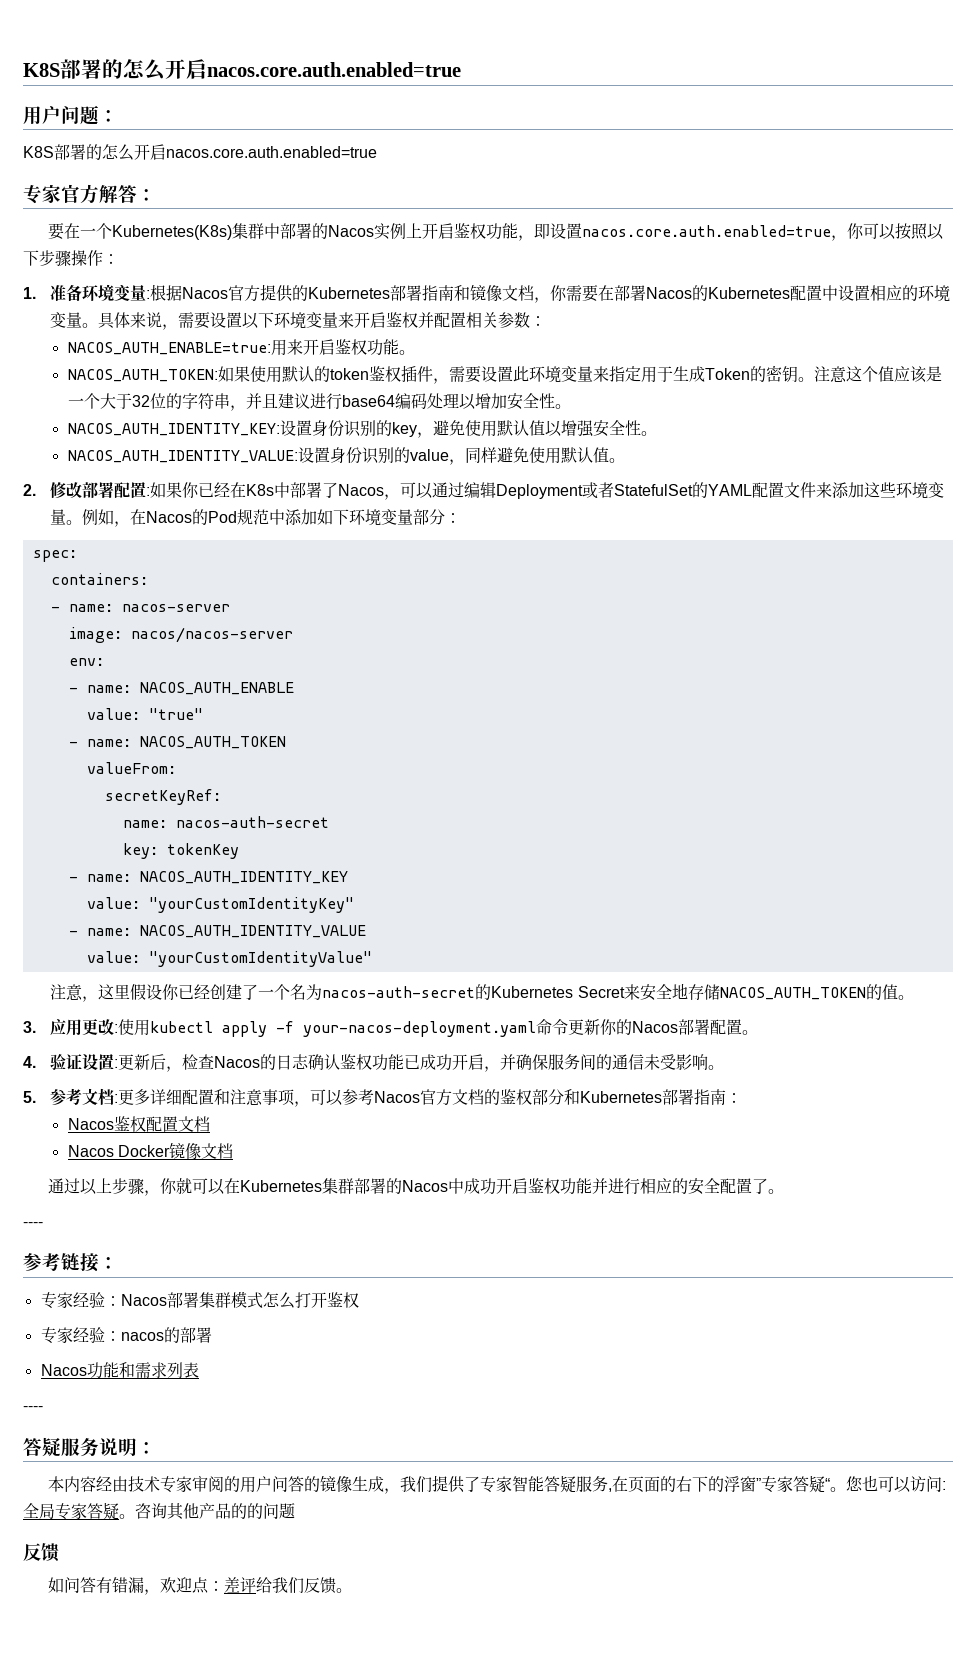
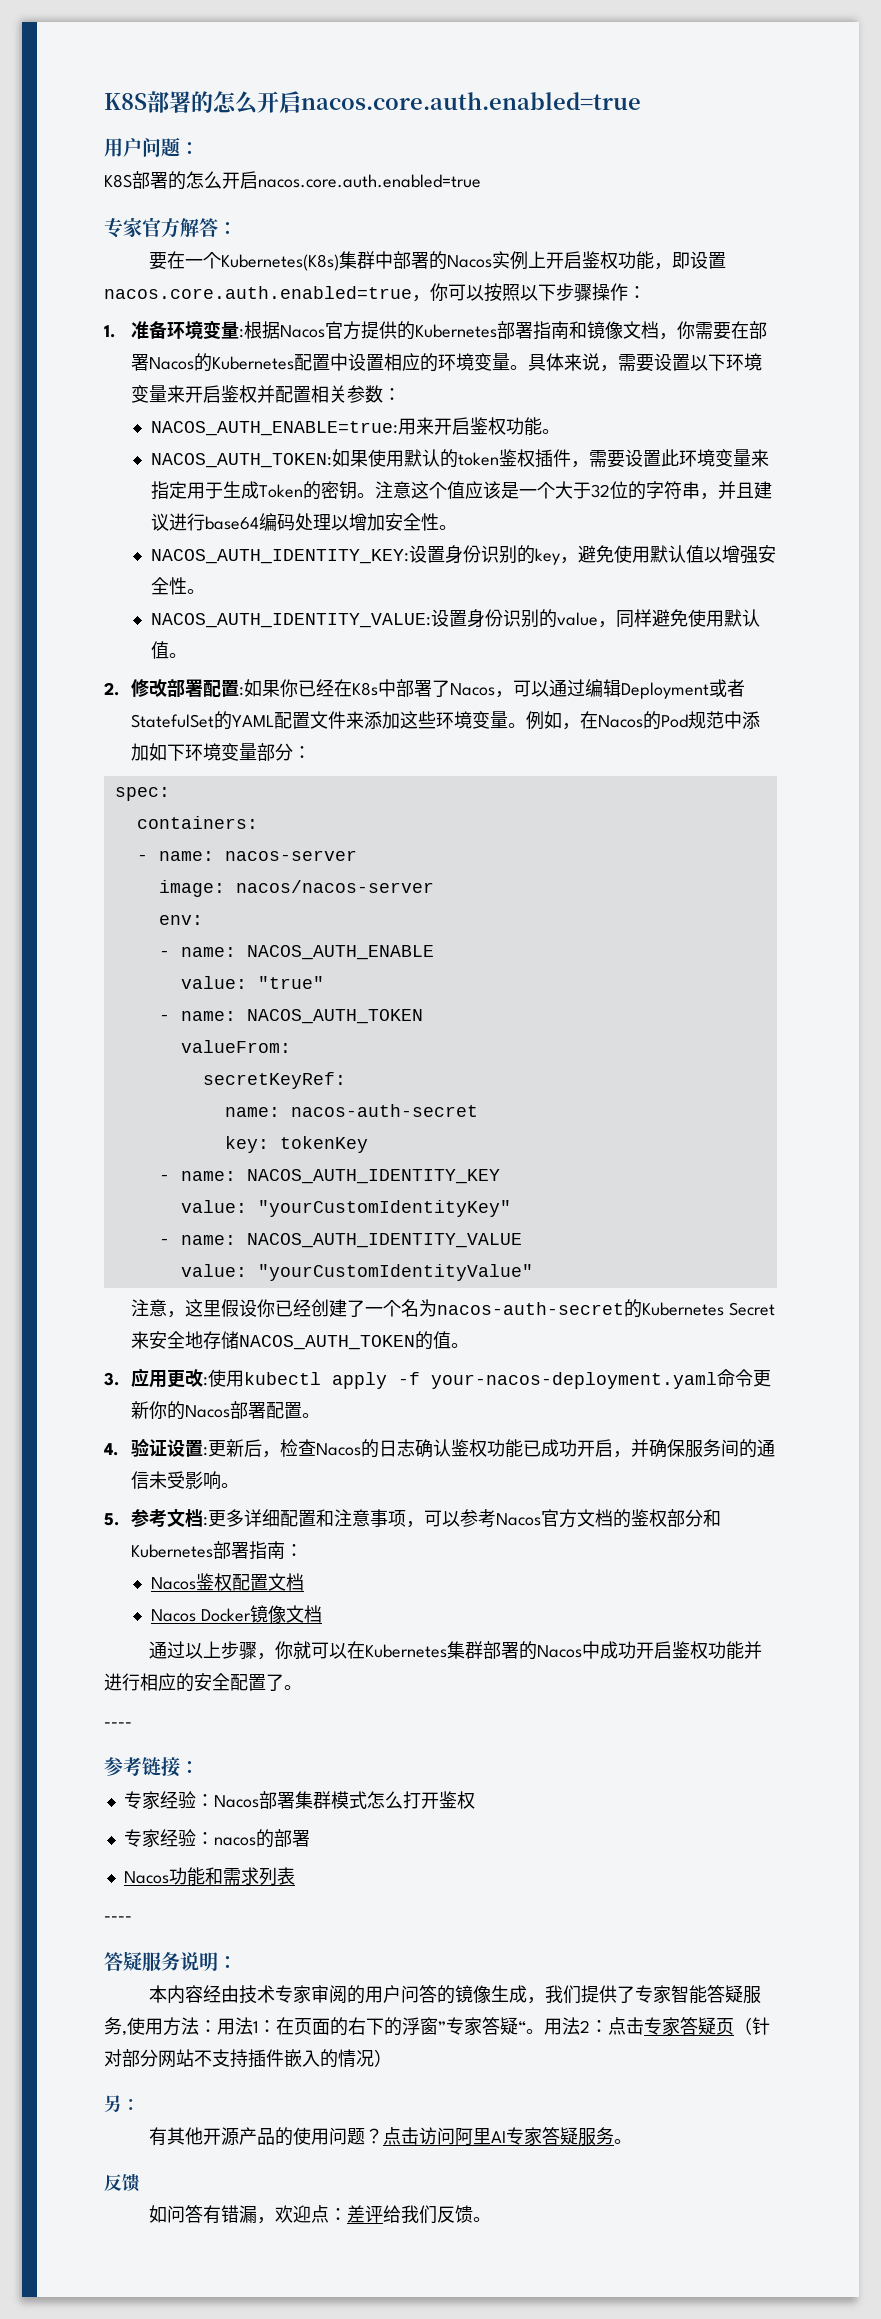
- 本内容经由技术专家审阅的用户问答的镜像生成，我们提供了专家智能答疑服务,在页面的右下的浮窗”专家答疑“。
+ 本内容经由技术专家审阅的用户问答的镜像生成，我们提供了专家智能答疑服务,使用方法：用法1：在页面的右下的浮窗”专家答疑“。
- 您也可以访问:全局专家答疑。咨询其他产品的的问题
+ 用法2：点击专家答疑页（针对部分网站不支持插件嵌入的情况）
+ 另：
+ 有其他开源产品的使用问题？点击访问阿里AI专家答疑服务。

